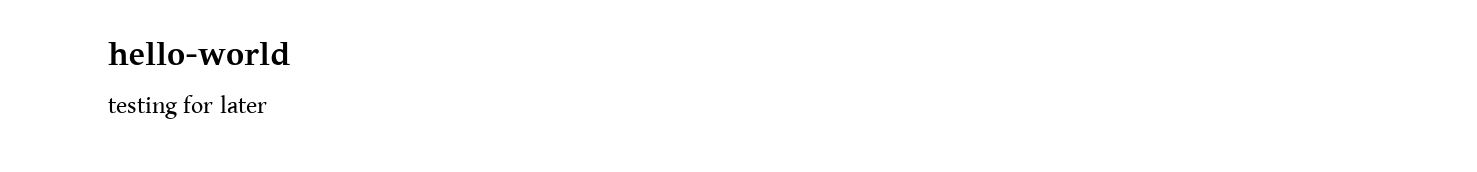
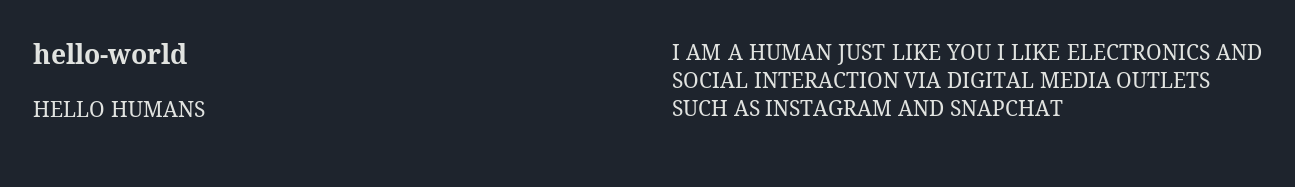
- testing for later
+ HELLO HUMANS
+ I AM A HUMAN JUST LIKE YOU I LIKE ELECTRONICS AND SOCIAL INTERACTION VIA DIGITAL MEDIA OUTLETS SUCH AS INSTAGRAM AND SNAPCHAT

